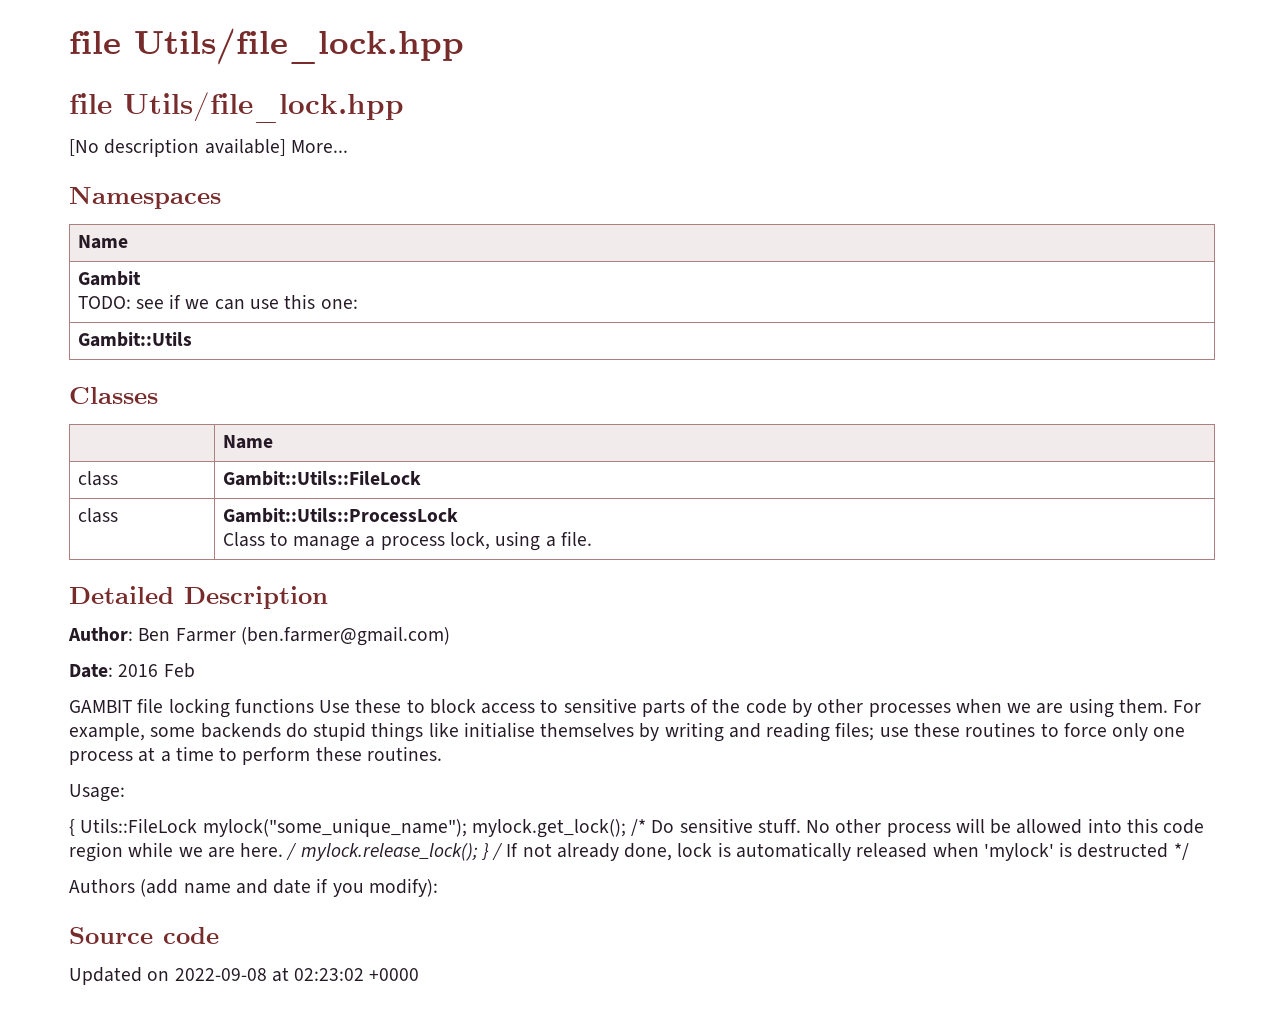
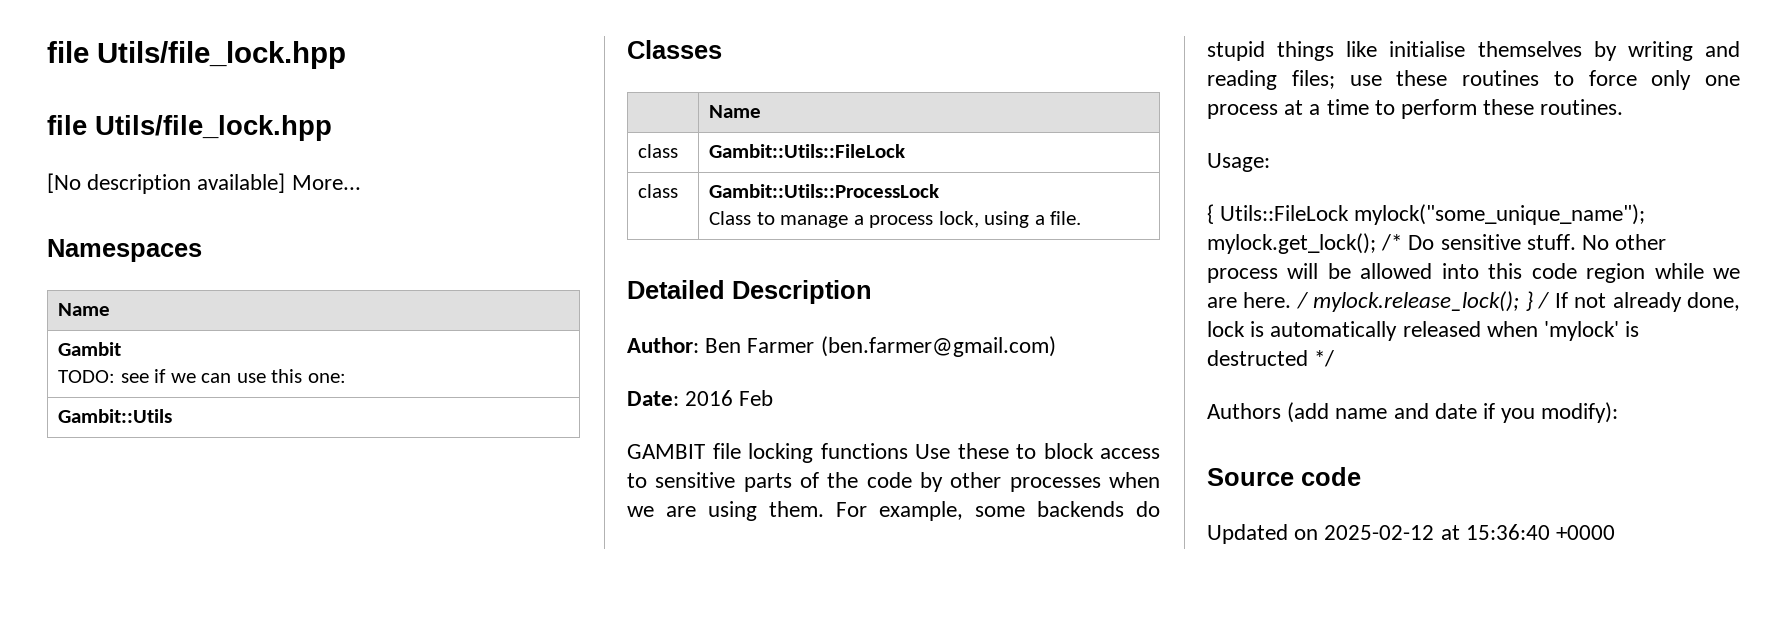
- Updated on 2022-09-08 at 02:23:02 +0000
+ Updated on 2025-02-12 at 15:36:40 +0000

